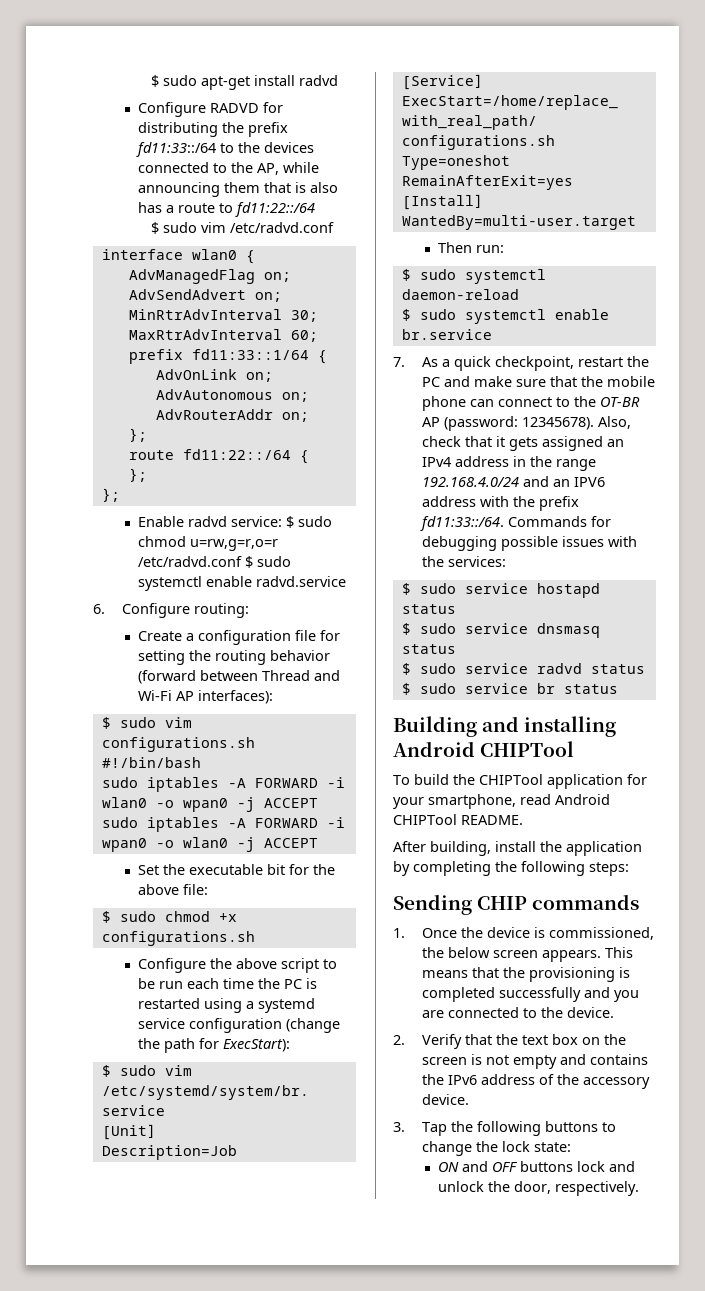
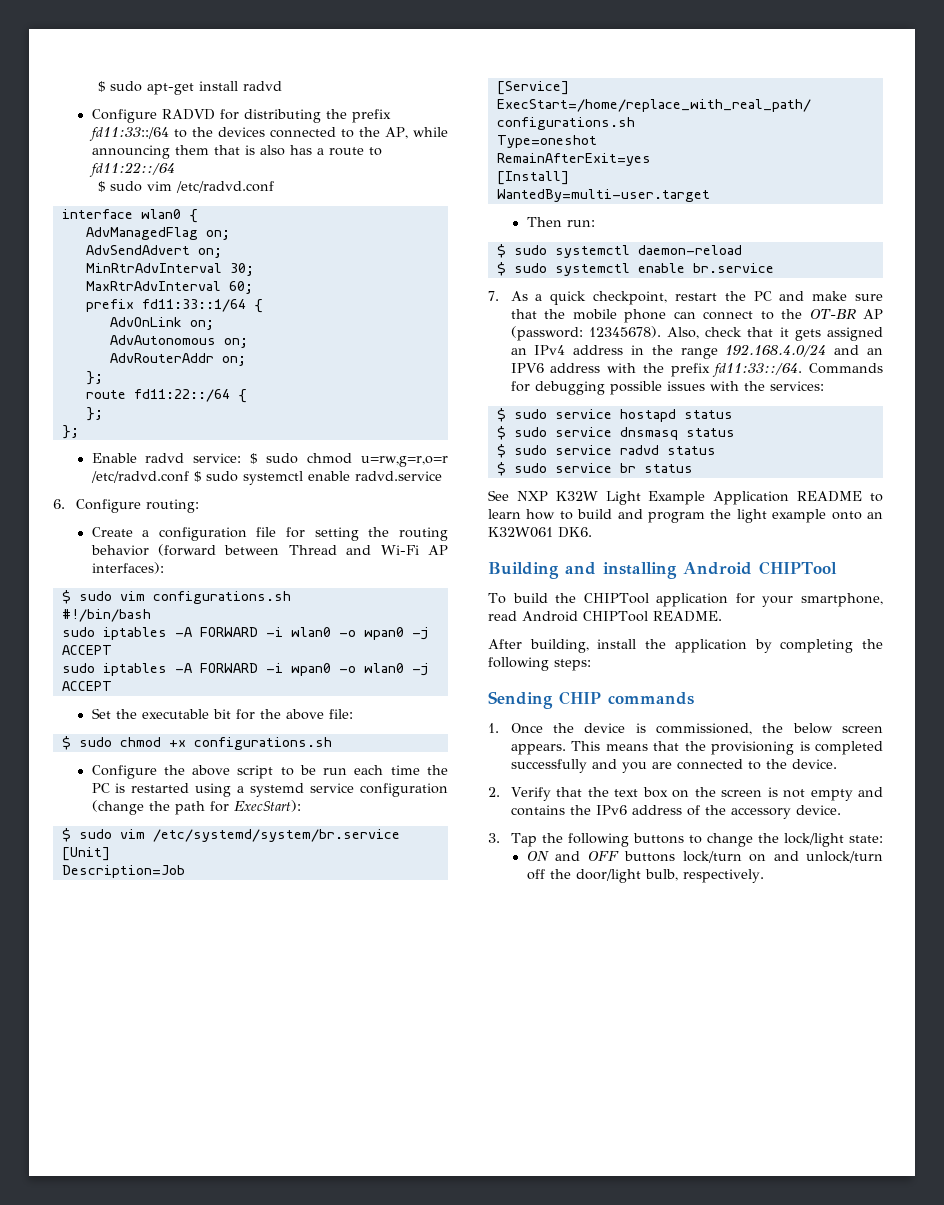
+ See NXP K32W Light Example Application README to learn how to build and program the light example onto an K32W061 DK6.
- 3. Tap the following buttons to change the lock state:
+ 3. Tap the following buttons to change the lock/light state:
- ON and OFF buttons lock and unlock the door, respectively.
+ ON and OFF buttons lock/turn on and unlock/turn off the door/light bulb, respectively.

